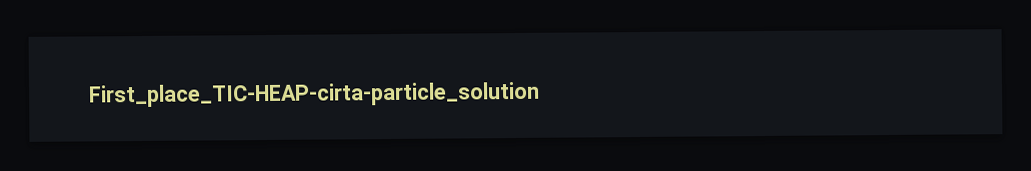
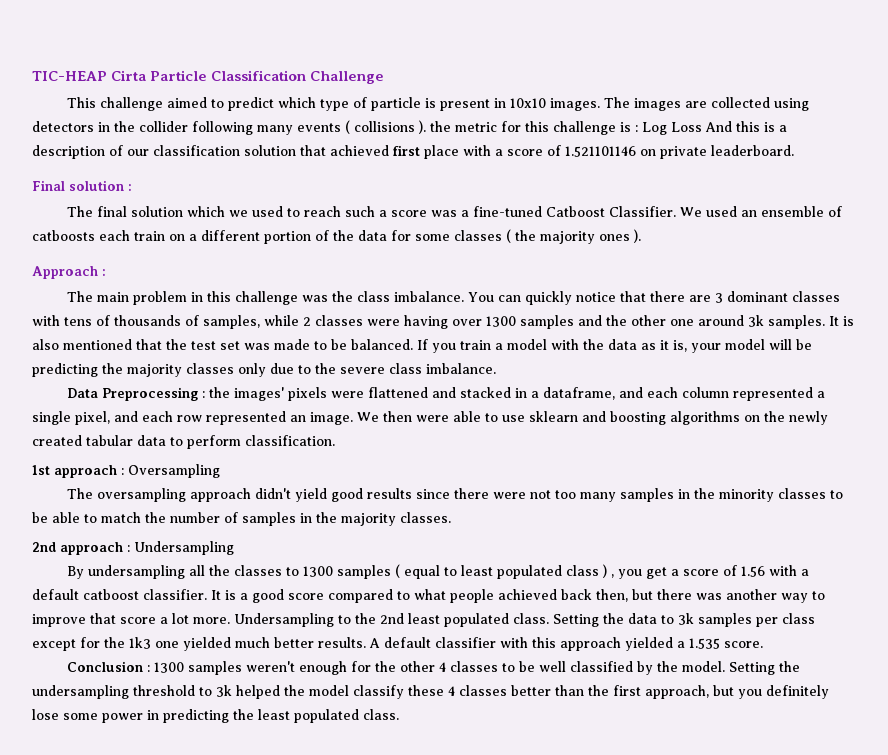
- First_place_TIC-HEAP-cirta-particle_solution
+ TIC-HEAP Cirta Particle Classification Challenge
+ This challenge aimed to predict which type of particle is present in 10x10 images. The images are collected using detectors in the collider following many events ( collisions ). the metric for this challenge is : Log Loss And this is a description of our classification solution that achieved first place with a score of 1.521101146 on private leaderboard.
+ Final solution :
+ The final solution which we used to reach such a score was a fine-tuned Catboost Classifier. We used an ensemble of catboosts each train on a different portion of the data for some classes ( the majority ones ).
+ Approach :
+ The main problem in this challenge was the class imbalance. You can quickly notice that there are 3 dominant classes with tens of thousands of samples, while 2 classes were having over 1300 samples and the other one around 3k samples. It is also mentioned that the test set was made to be balanced. If you train a model with the data as it is, your model will be predicting the majority classes only due to the severe class imbalance.
+ Data Preprocessing : the images' pixels were flattened and stacked in a dataframe, and each column represented a single pixel, and each row represented an image. We then were able to use sklearn and boosting algorithms on the newly created tabular data to perform classification.
+ 1st approach : Oversampling
+ The oversampling approach didn't yield good results since there were not too many samples in the minority classes to be able to match the number of samples in the majority classes.
+ 2nd approach : Undersampling
+ By undersampling all the classes to 1300 samples ( equal to least populated class ) , you get a score of 1.56 with a default catboost classifier. It is a good score compared to what people achieved back then, but there was another way to improve that score a lot more. Undersampling to the 2nd least populated class. Setting the data to 3k samples per class except for the 1k3 one yielded much better results. A default classifier with this approach yielded a 1.535 score.
+ Conclusion : 1300 samples weren't enough for the other 4 classes to be well classified by the model. Setting the undersampling threshold to 3k helped the model classify these 4 classes better than the first approach, but you definitely lose some power in predicting the least populated class.

